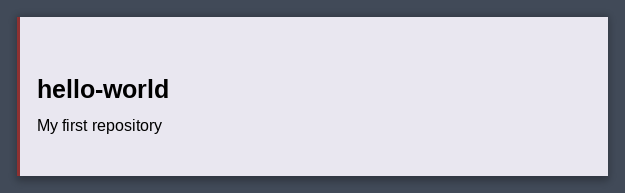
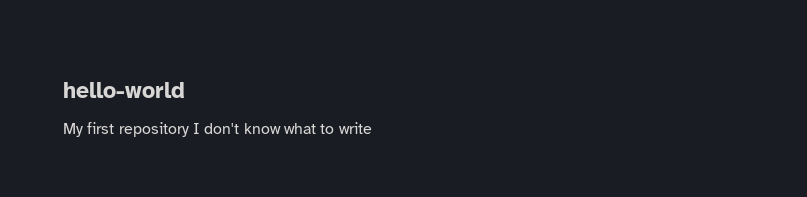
- My first repository
+ My first repository I don't know what to write

